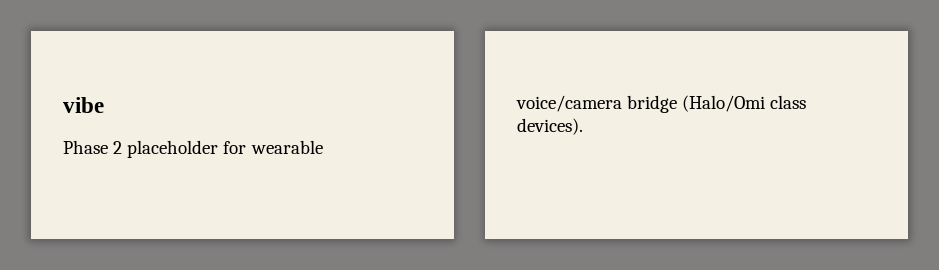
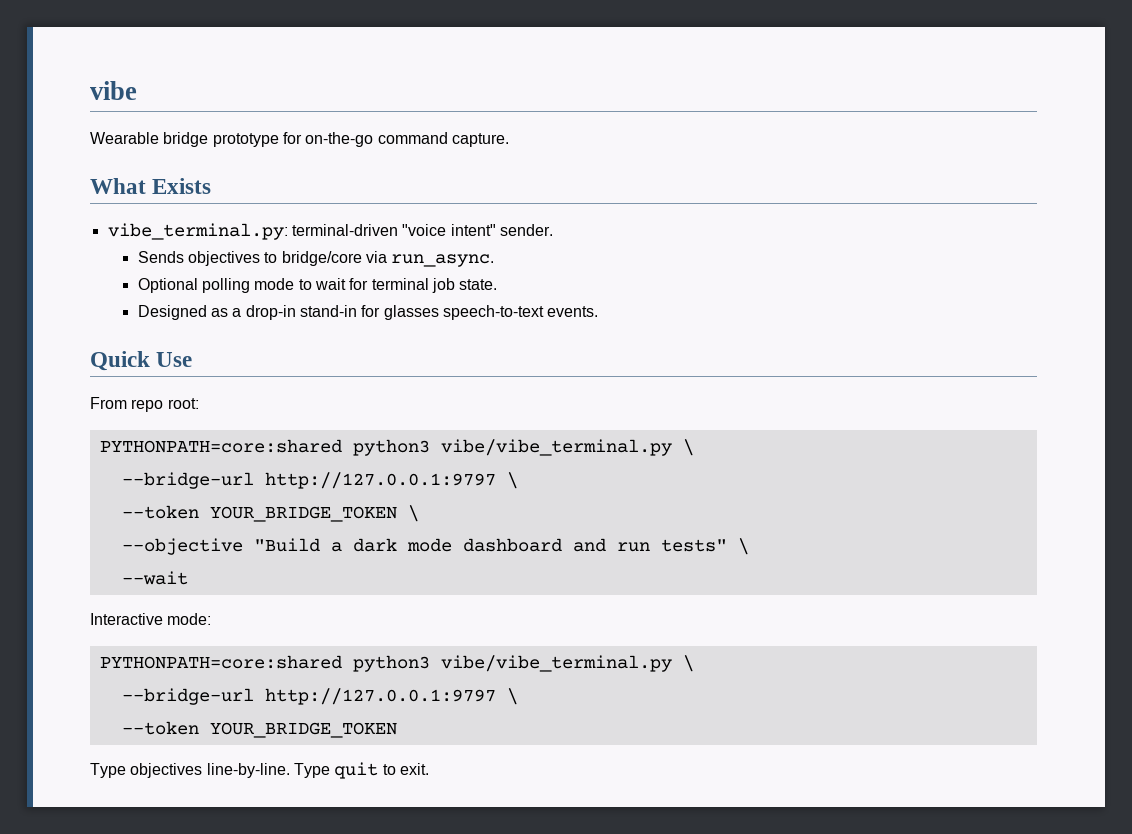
- Phase 2 placeholder for wearable voice/camera bridge (Halo/Omi class devices).
+ Wearable bridge prototype for on-the-go command capture.
+ What Exists
+ vibe_terminal.py: terminal-driven "voice intent" sender.
+ Sends objectives to bridge/core via run_async.
+ Optional polling mode to wait for terminal job state.
+ Designed as a drop-in stand-in for glasses speech-to-text events.
+ Quick Use
+ From repo root:
+ PYTHONPATH=core:shared python3 vibe/vibe_terminal.py \
+ --bridge-url http://127.0.0.1:9797 \
+ --token YOUR_BRIDGE_TOKEN \
+ --objective "Build a dark mode dashboard and run tests" \
+ --wait
+ Interactive mode:
+ PYTHONPATH=core:shared python3 vibe/vibe_terminal.py \
+ --bridge-url http://127.0.0.1:9797 \
+ --token YOUR_BRIDGE_TOKEN
+ Type objectives line-by-line. Type quit to exit.

